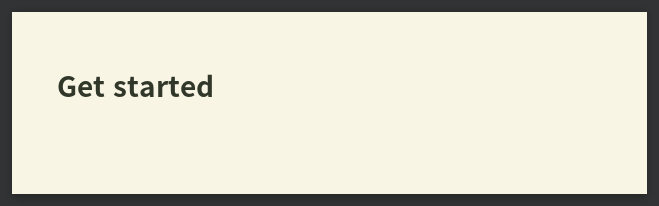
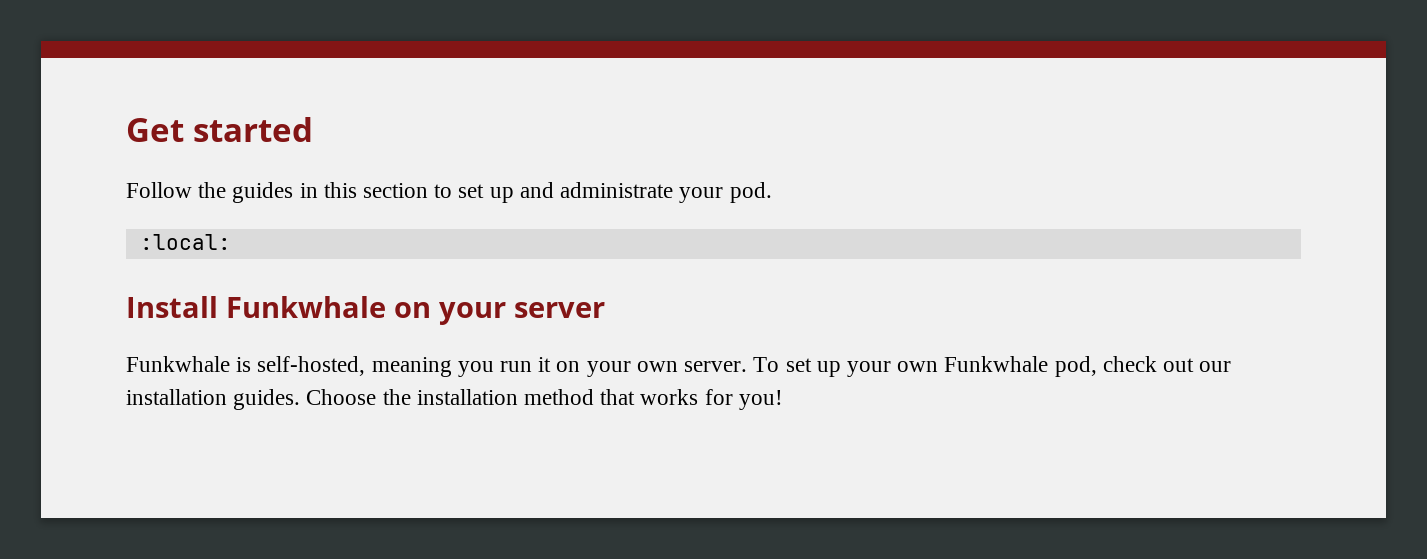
+ Follow the guides in this section to set up and administrate your pod.
+ :local:
+ Install Funkwhale on your server
+ Funkwhale is self-hosted, meaning you run it on your own server. To set up your own Funkwhale pod, check out our installation guides. Choose the installation method that works for you!

